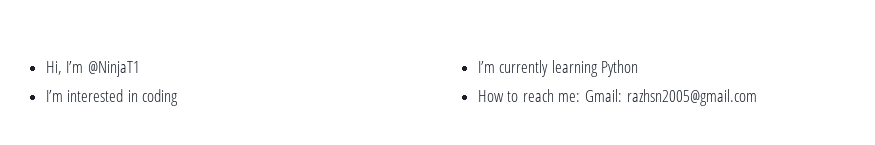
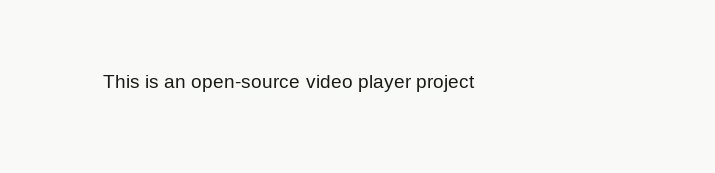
- Hi, I’m @NinjaT1
- I’m interested in coding
- I’m currently learning Python
- How to reach me: Gmail: razhsn2005@gmail.com
+ This is an open-source video player project

